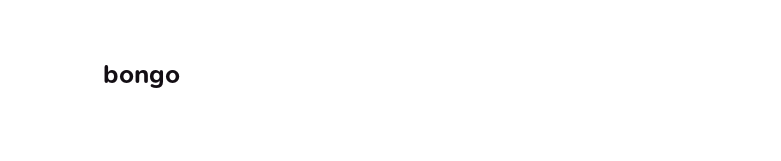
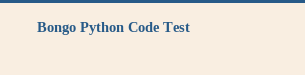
- bongo
+ Bongo Python Code Test

